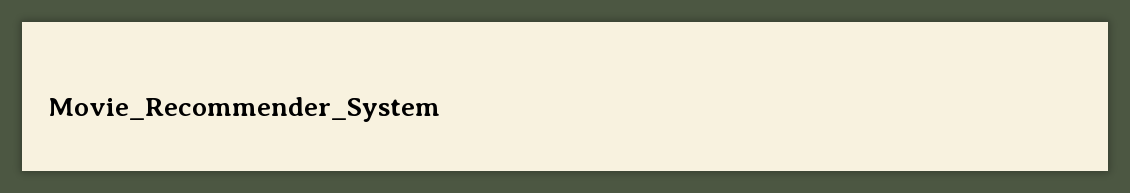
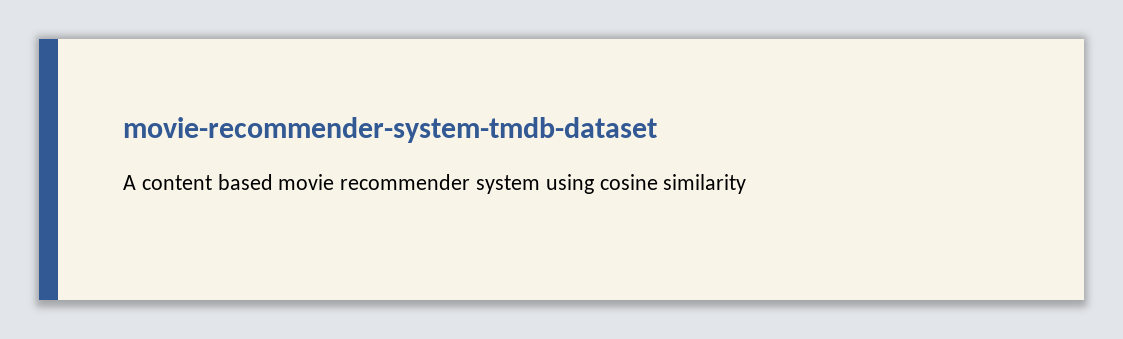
- Movie_Recommender_System
+ movie-recommender-system-tmdb-dataset
+ A content based movie recommender system using cosine similarity

